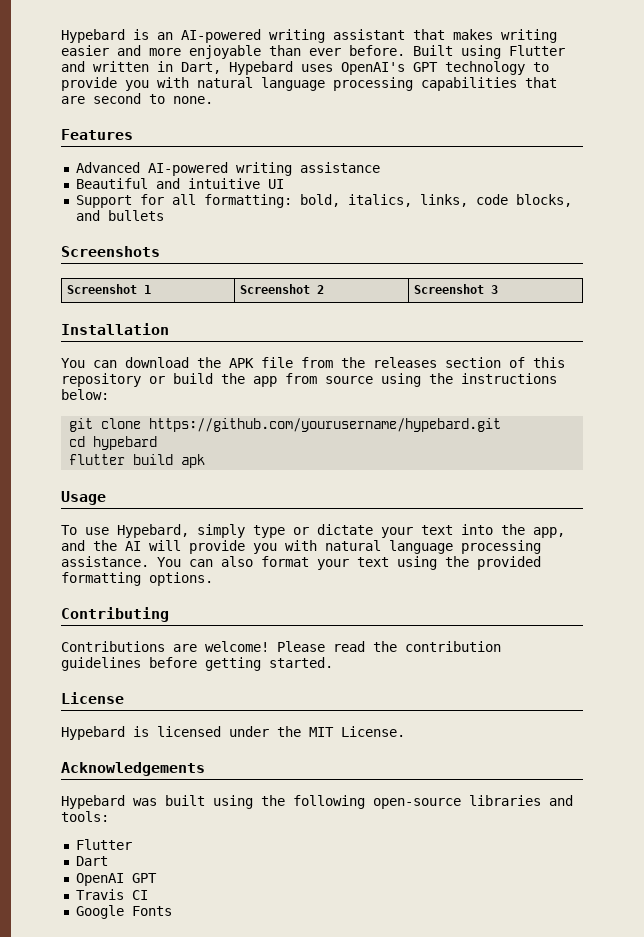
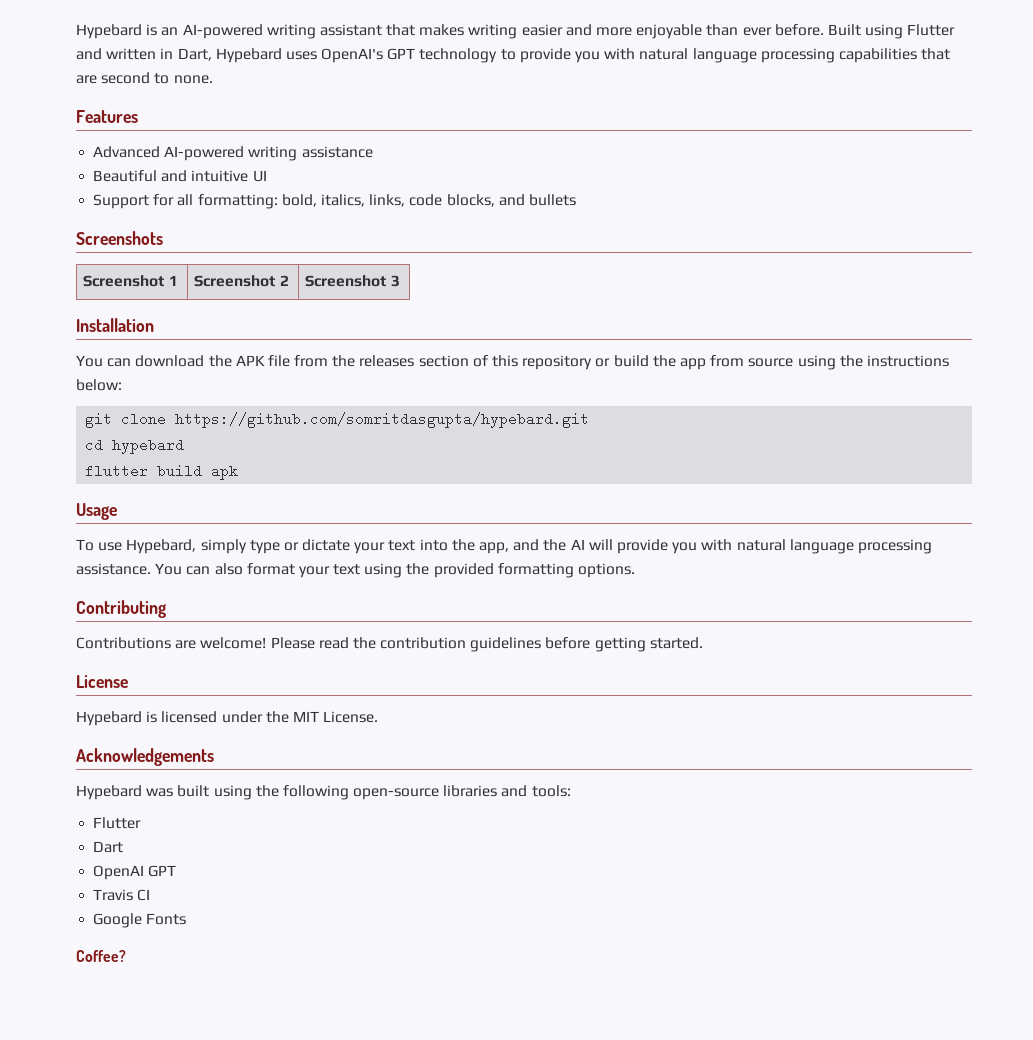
- git clone https://github.com/yourusername/hypebard.git
+ git clone https://github.com/somritdasgupta/hypebard.git
+ Coffee?

